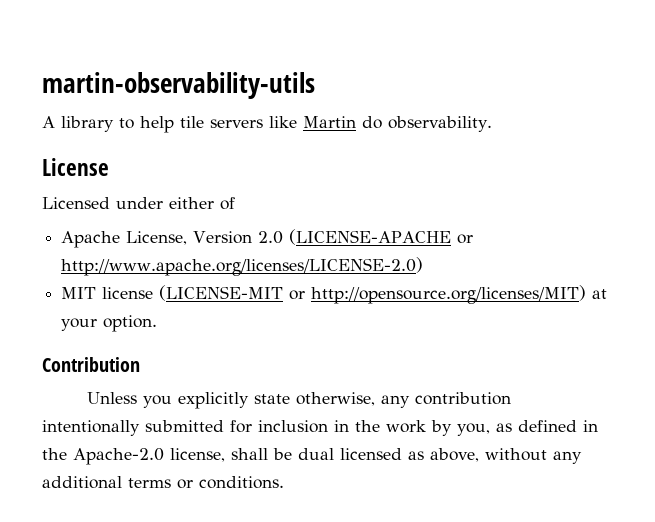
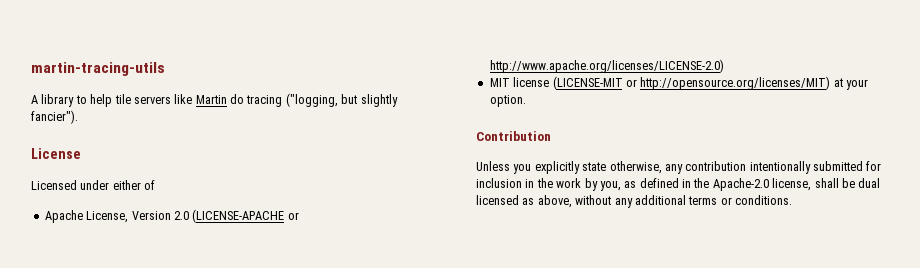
- martin-observability-utils
+ martin-tracing-utils
- A library to help tile servers like Martin do observability.
+ A library to help tile servers like Martin do tracing ("logging, but slightly fancier").

